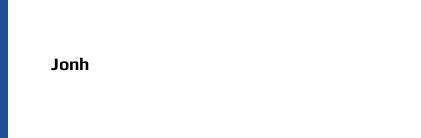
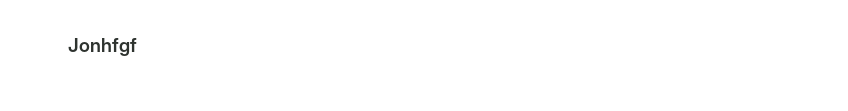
- Jonh
+ Jonhfgf

